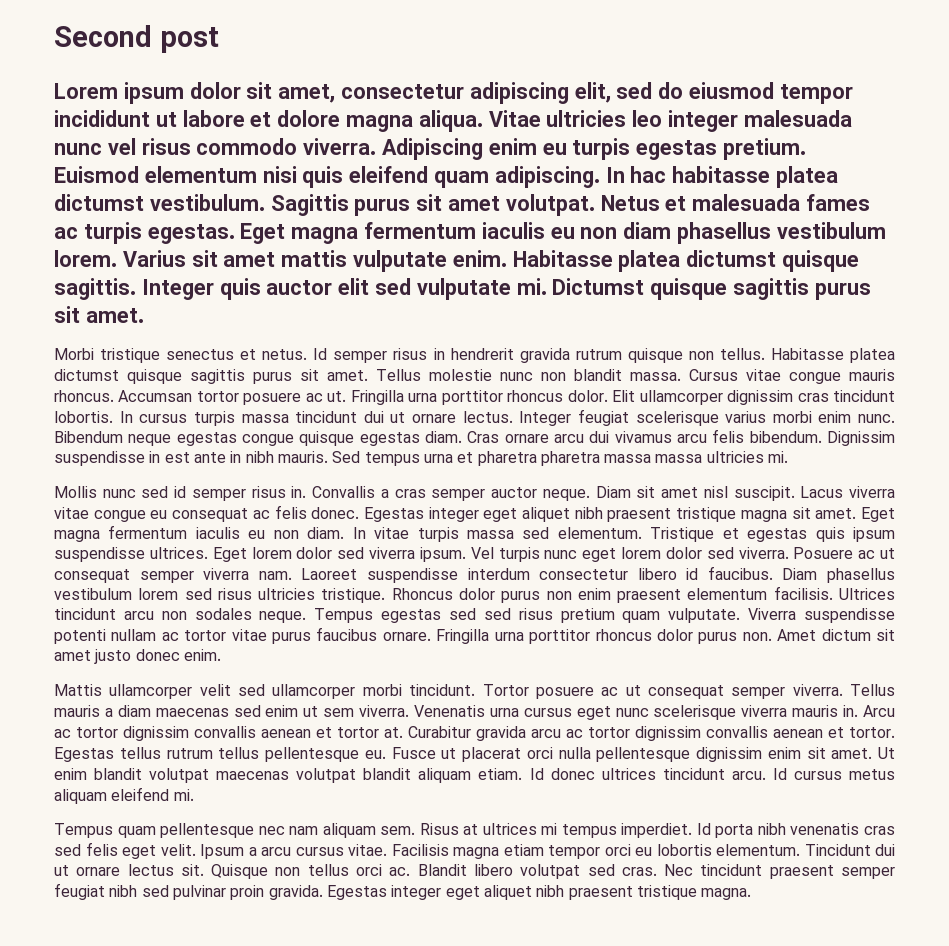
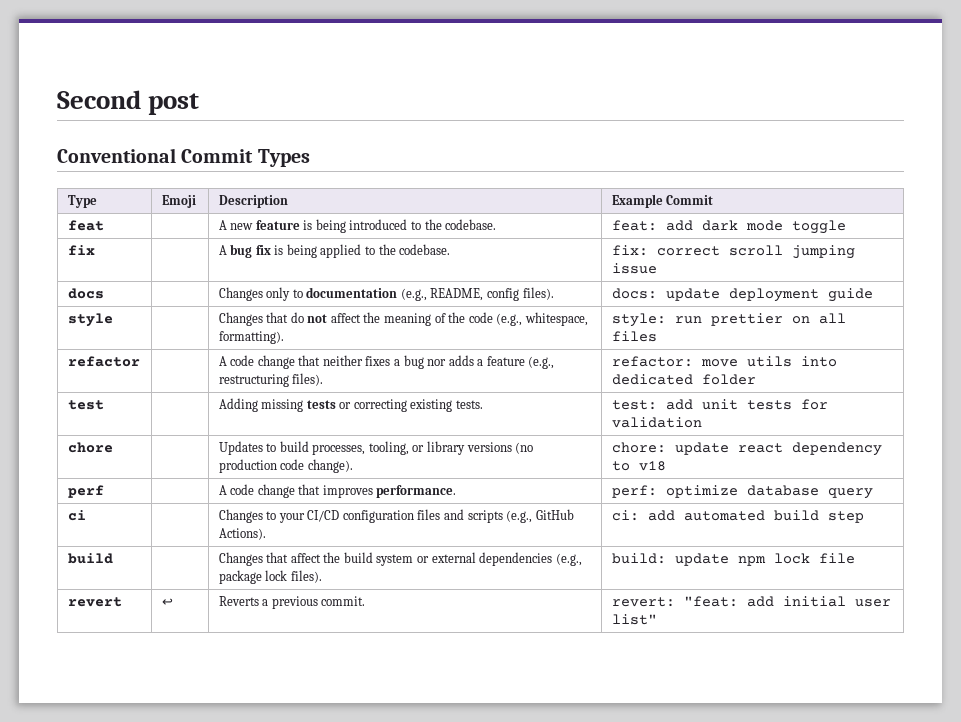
- Lorem ipsum dolor sit amet, consectetur adipiscing elit, sed do eiusmod tempor incididunt ut labore et dolore magna aliqua. Vitae ultricies leo integer malesuada nunc vel risus commodo viverra. Adipiscing enim eu turpis egestas pretium. Euismod elementum nisi quis eleifend quam adipiscing. In hac habitasse platea dictumst vestibulum. Sagittis purus sit amet volutpat. Netus et malesuada fames ac turpis egestas. Eget magna fermentum iaculis eu non diam phasellus vestibulum lorem. Varius sit amet mattis vulputate enim. Habitasse platea dictumst quisque sagittis. Integer quis auctor elit sed vulputate mi. Dictumst quisque sagittis purus sit amet.
- Morbi tristique senectus et netus. Id semper risus in hendrerit gravida rutrum quisque non tellus. Habitasse platea dictumst quisque sagittis purus sit amet. Tellus molestie nunc non blandit massa. Cursus vitae congue mauris rhoncus. Accumsan tortor posuere ac ut. Fringilla urna porttitor rhoncus dolor. Elit ullamcorper dignissim cras tincidunt lobortis. In cursus turpis massa tincidunt dui ut ornare lectus. Integer feugiat scelerisque varius morbi enim nunc. Bibendum neque egestas congue quisque egestas diam. Cras ornare arcu dui vivamus arcu felis bibendum. Dignissim suspendisse in est ante in nibh mauris. Sed tempus urna et pharetra pharetra massa massa ultricies mi.
- Mollis nunc sed id semper risus in. Convallis a cras semper auctor neque. Diam sit amet nisl suscipit. Lacus viverra vitae congue eu consequat ac felis donec. Egestas integer eget aliquet nibh praesent tristique magna sit amet. Eget magna fermentum iaculis eu non diam. In vitae turpis massa sed elementum. Tristique et egestas quis ipsum suspendisse ultrices. Eget lorem dolor sed viverra ipsum. Vel turpis nunc eget lorem dolor sed viverra. Posuere ac ut consequat semper viverra nam. Laoreet suspendisse interdum consectetur libero id faucibus. Diam phasellus vestibulum lorem sed risus ultricies tristique. Rhoncus dolor purus non enim praesent elementum facilisis. Ultrices tincidunt arcu non sodales neque. Tempus egestas sed sed risus pretium quam vulputate. Viverra suspendisse potenti nullam ac tortor vitae purus faucibus ornare. Fringilla urna porttitor rhoncus dolor purus non. Amet dictum sit amet justo donec enim.
- Mattis ullamcorper velit sed ullamcorper morbi tincidunt. Tortor posuere ac ut consequat semper viverra. Tellus mauris a diam maecenas sed enim ut sem viverra. Venenatis urna cursus eget nunc scelerisque viverra mauris in. Arcu ac tortor dignissim convallis aenean et tortor at. Curabitur gravida arcu ac tortor dignissim convallis aenean et tortor. Egestas tellus rutrum tellus pellentesque eu. Fusce ut placerat orci nulla pellentesque dignissim enim sit amet. Ut enim blandit volutpat maecenas volutpat blandit aliquam etiam. Id donec ultrices tincidunt arcu. Id cursus metus aliquam eleifend mi.
- Tempus quam pellentesque nec nam aliquam sem. Risus at ultrices mi tempus imperdiet. Id porta nibh venenatis cras sed felis eget velit. Ipsum a arcu cursus vitae. Facilisis magna etiam tempor orci eu lobortis elementum. Tincidunt dui ut ornare lectus sit. Quisque non tellus orci ac. Blandit libero volutpat sed cras. Nec tincidunt praesent semper feugiat nibh sed pulvinar proin gravida. Egestas integer eget aliquet nibh praesent tristique magna.
+ Conventional Commit Types
+ Type | Emoji | Description | Example Commit
+ feat | | A new feature is being introduced to the codebase. | feat: add dark mode toggle
+ fix | | A bug fix is being applied to the codebase. | fix: correct scroll jumping issue
+ docs | | Changes only to documentation (e.g., README, config files). | docs: update deployment guide
+ style | | Changes that do not affect the meaning of the code (e.g., whitespace, formatting). | style: run prettier on all files
+ refactor | | A code change that neither fixes a bug nor adds a feature (e.g., restructuring files). | refactor: move utils into dedicated folder
+ test | | Adding missing tests or correcting existing tests. | test: add unit tests for validation
+ chore | | Updates to build processes, tooling, or library versions (no production code change). | chore: update react dependency to v18
+ perf | | A code change that improves performance. | perf: optimize database query
+ ci | | Changes to your CI/CD configuration files and scripts (e.g., GitHub Actions). | ci: add automated build step
+ build | | Changes that affect the build system or external dependencies (e.g., package lock files). | build: update npm lock file
+ revert | ↩ | Reverts a previous commit. | revert: "feat: add initial user list"

